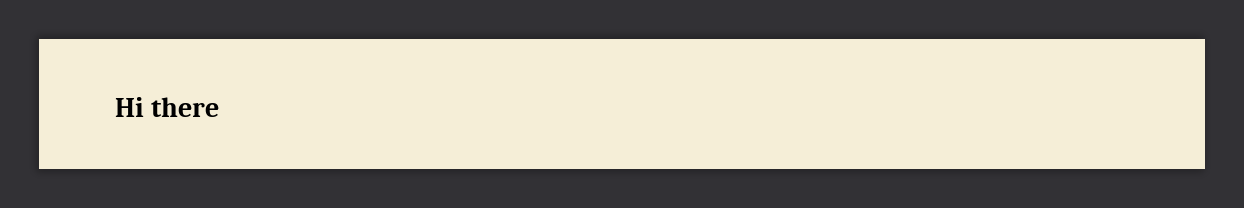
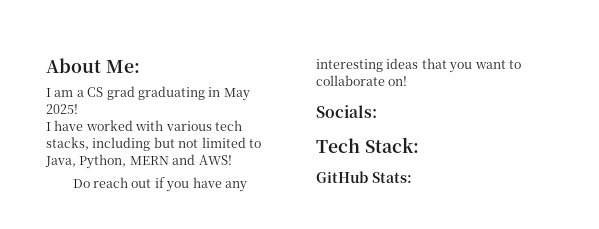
- Hi there
+ About Me:
+ I am a CS grad graduating in May 2025!
+ I have worked with various tech stacks, including but not limited to Java, Python, MERN and AWS!
+ Do reach out if you have any interesting ideas that you want to collaborate on!
+ Socials:
+ Tech Stack:
+ GitHub Stats:

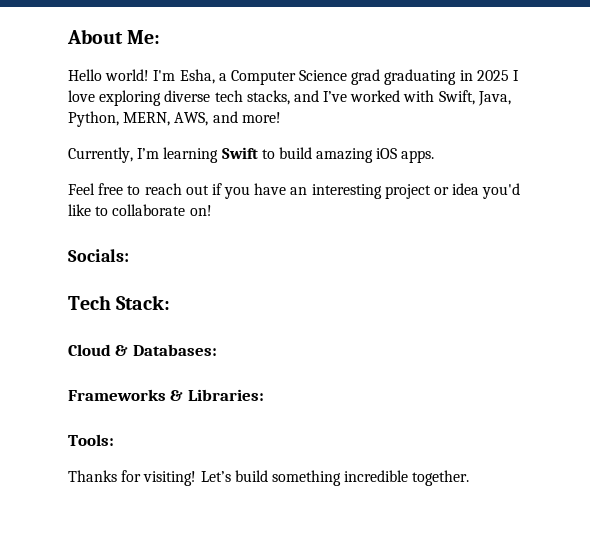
- I am a CS grad graduating in May 2025!
- I have worked with various tech stacks, including but not limited to Java, Python, MERN and AWS!
- Do reach out if you have any interesting ideas that you want to collaborate on!
+ Hello world! I'm Esha, a Computer Science grad graduating in 2025 I love exploring diverse tech stacks, and I’ve worked with Swift, Java, Python, MERN, AWS, and more!
+ Currently, I’m learning Swift to build amazing iOS apps.
+ Feel free to reach out if you have an interesting project or idea you'd like to collaborate on!
- GitHub Stats:
+ Cloud & Databases:
+ Frameworks & Libraries:
+ Tools:
+ Thanks for visiting! Let’s build something incredible together.

